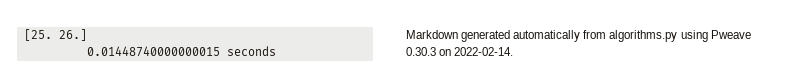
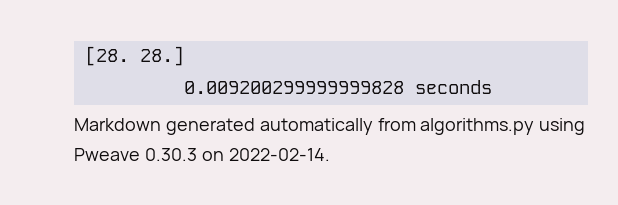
- [25. 26.]
- 0.01448740000000015 seconds
+ [28. 28.]
+ 0.009200299999999828 seconds

